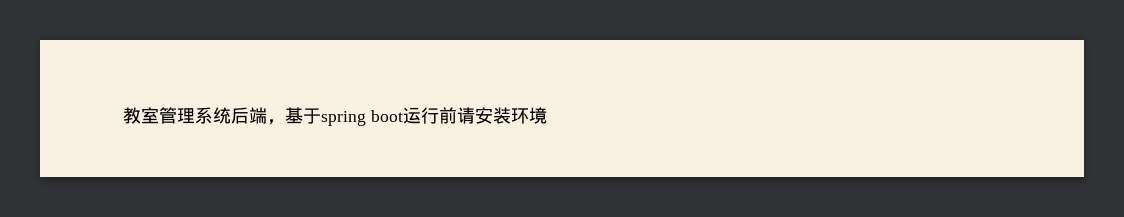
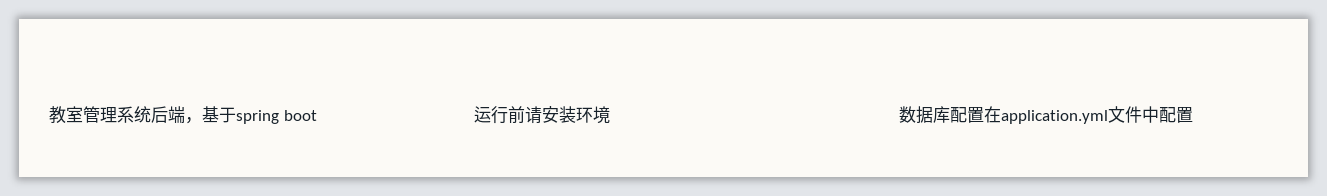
- 教室管理系统后端，基于spring boot运行前请安装环境
+ 教室管理系统后端，基于spring boot
+ 运行前请安装环境
+ 数据库配置在application.yml文件中配置

